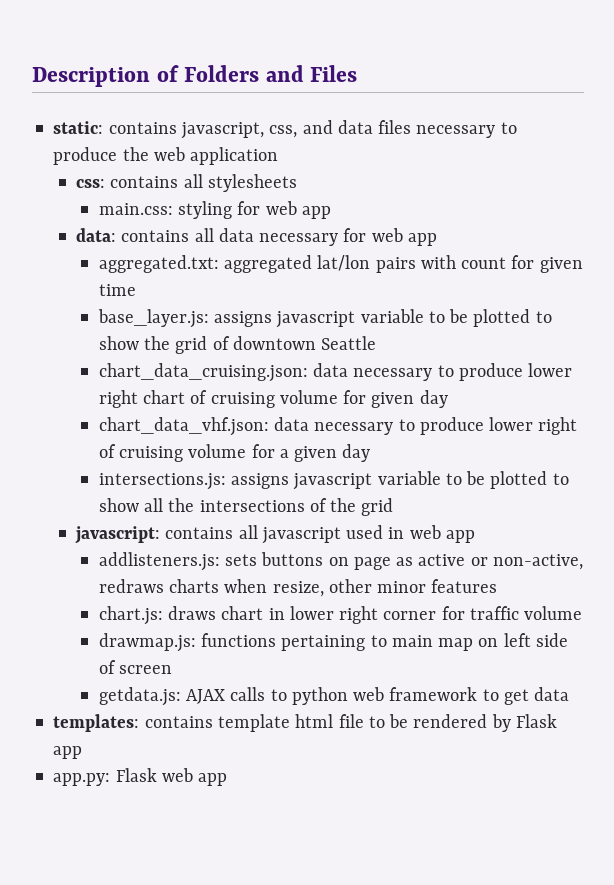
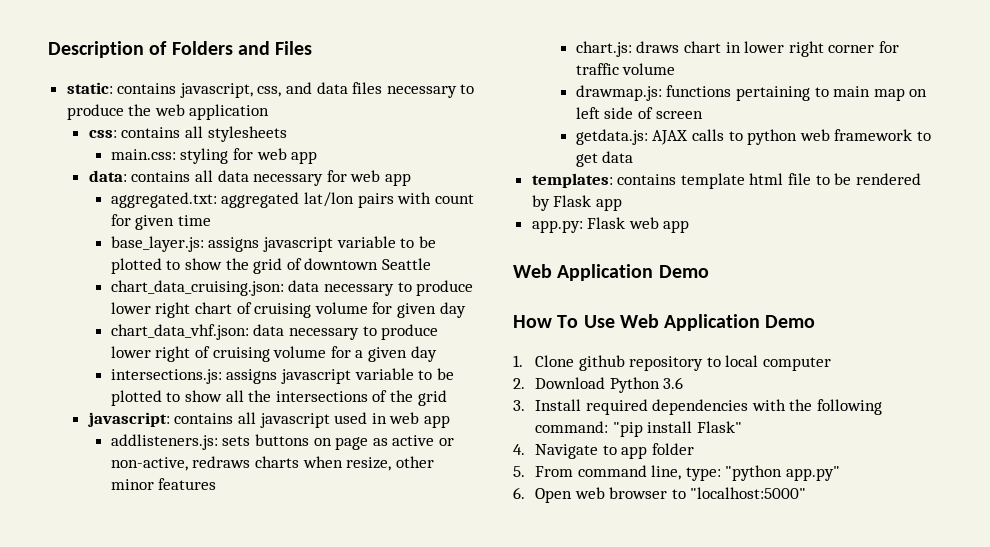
  app.py: Flask web app
+ Web Application Demo
+ How To Use Web Application Demo
+ 1. Clone github repository to local computer
+ 2. Download Python 3.6
+ 3. Install required dependencies with the following command: "pip install Flask"
+ 4. Navigate to app folder
+ 5. From command line, type: "python app.py"
+ 6. Open web browser to "localhost:5000"

